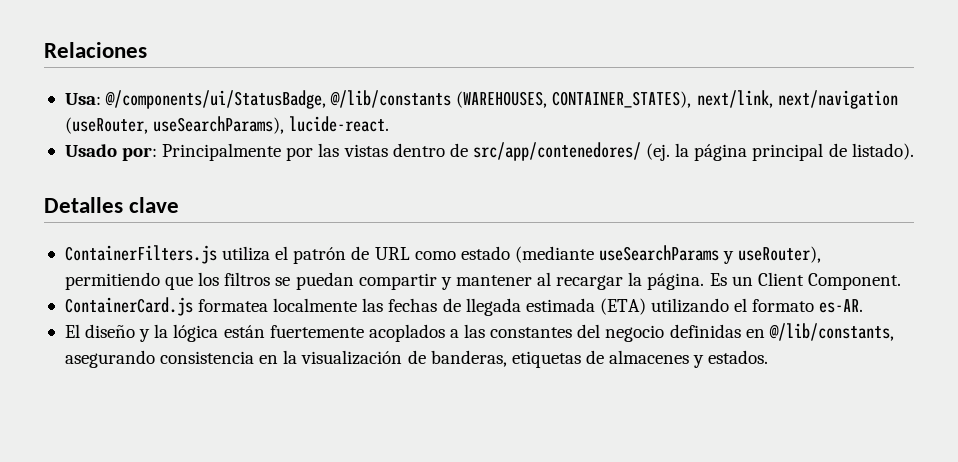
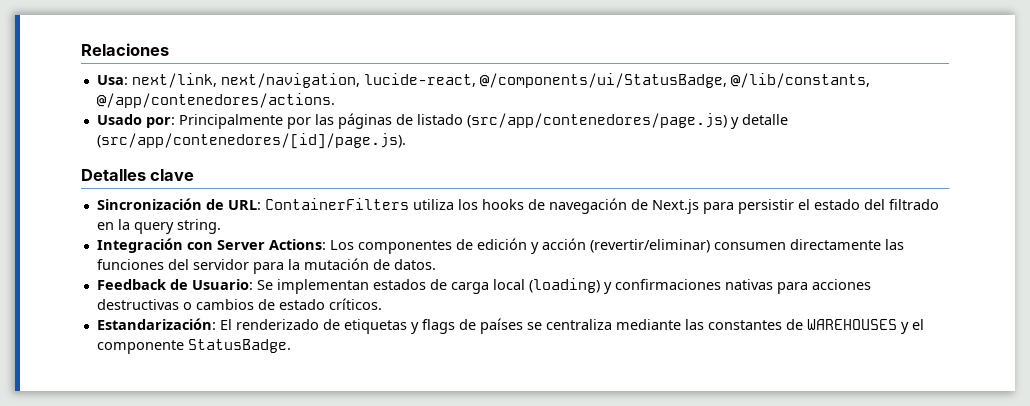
- Usa: @/components/ui/StatusBadge, @/lib/constants (WAREHOUSES, CONTAINER_STATES), next/link, next/navigation (useRouter, useSearchParams), lucide-react.
+ Usa: next/link, next/navigation, lucide-react, @/components/ui/StatusBadge, @/lib/constants, @/app/contenedores/actions.
- Usado por: Principalmente por las vistas dentro de src/app/contenedores/ (ej. la página principal de listado).
+ Usado por: Principalmente por las páginas de listado (src/app/contenedores/page.js) y detalle (src/app/contenedores/[id]/page.js).
  Detalles clave
- ContainerFilters.js utiliza el patrón de URL como estado (mediante useSearchParams y useRouter), permitiendo que los filtros se puedan compartir y mantener al recargar la página. Es un Client Component.
- ContainerCard.js formatea localmente las fechas de llegada estimada (ETA) utilizando el formato es-AR.
- El diseño y la lógica están fuertemente acoplados a las constantes del negocio definidas en @/lib/constants, asegurando consistencia en la visualización de banderas, etiquetas de almacenes y estados.
+ Sincronización de URL: ContainerFilters utiliza los hooks de navegación de Next.js para persistir el estado del filtrado en la query string.
+ Integración con Server Actions: Los componentes de edición y acción (revertir/eliminar) consumen directamente las funciones del servidor para la mutación de datos.
+ Feedback de Usuario: Se implementan estados de carga local (loading) y confirmaciones nativas para acciones destructivas o cambios de estado críticos.
+ Estandarización: El renderizado de etiquetas y flags de países se centraliza mediante las constantes de WAREHOUSES y el componente StatusBadge.

